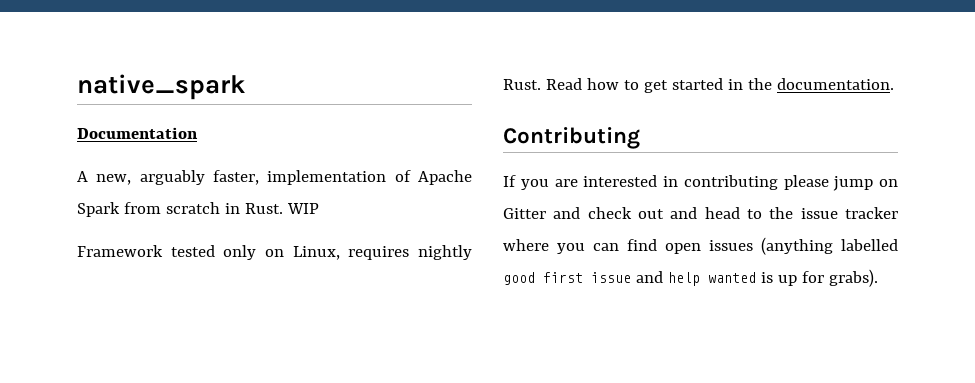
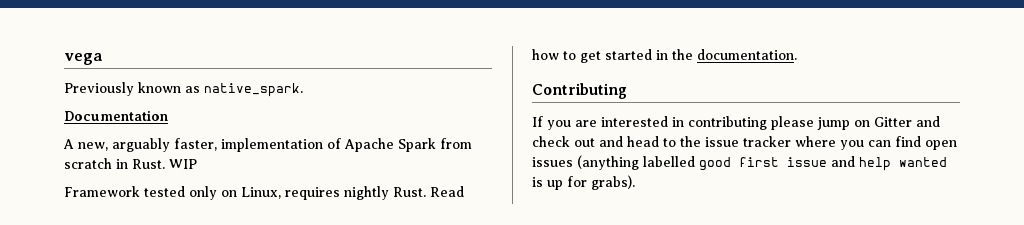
- native_spark
+ vega
+ Previously known as native_spark.

